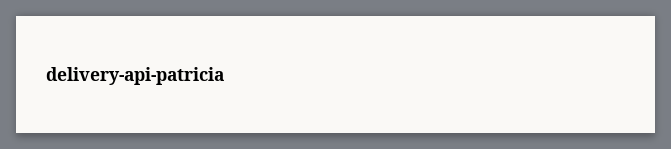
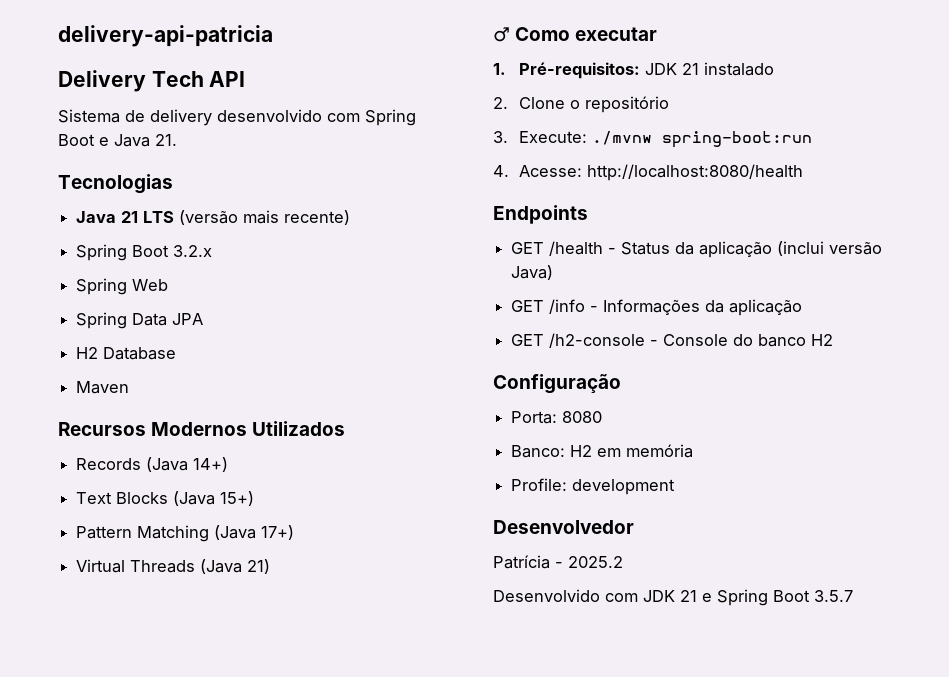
+ Delivery Tech API
+ Sistema de delivery desenvolvido com Spring Boot e Java 21.
+ Tecnologias
+ Java 21 LTS (versão mais recente)
+ Spring Boot 3.2.x
+ Spring Web
+ Spring Data JPA
+ H2 Database
+ Maven
+ Recursos Modernos Utilizados
+ Records (Java 14+)
+ Text Blocks (Java 15+)
+ Pattern Matching (Java 17+)
+ Virtual Threads (Java 21)
+ ♂ Como executar
+ 1. Pré-requisitos: JDK 21 instalado
+ 2. Clone o repositório
+ 3. Execute: ./mvnw spring-boot:run
+ 4. Acesse: http://localhost:8080/health
+ Endpoints
+ GET /health - Status da aplicação (inclui versão Java)
+ GET /info - Informações da aplicação
+ GET /h2-console - Console do banco H2
+ Configuração
+ Porta: 8080
+ Banco: H2 em memória
+ Profile: development
+ Desenvolvedor
+ Patrícia - 2025.2
+ Desenvolvido com JDK 21 e Spring Boot 3.5.7

